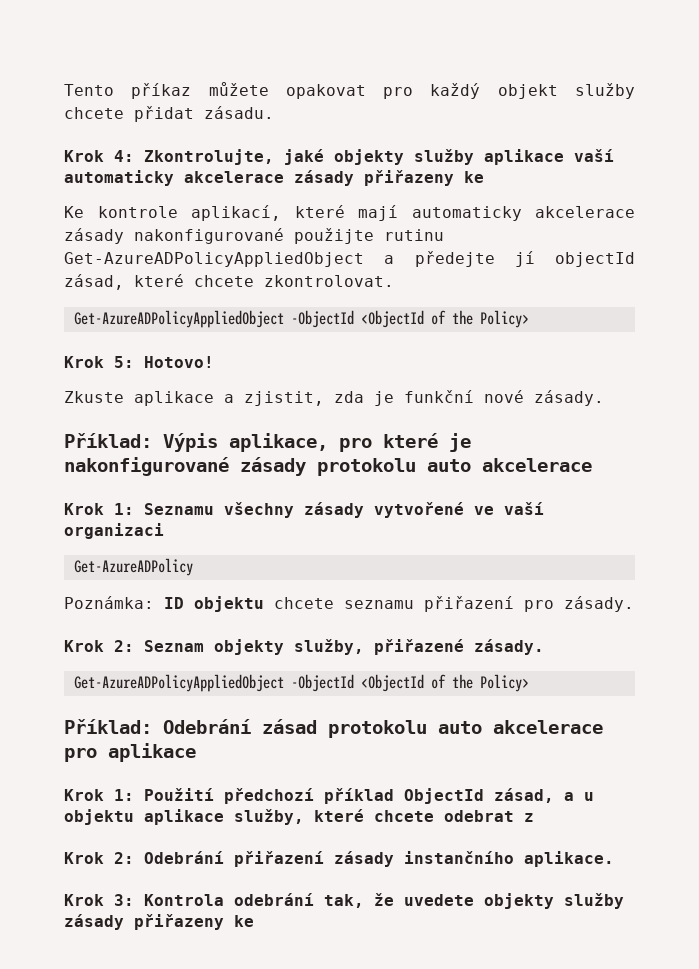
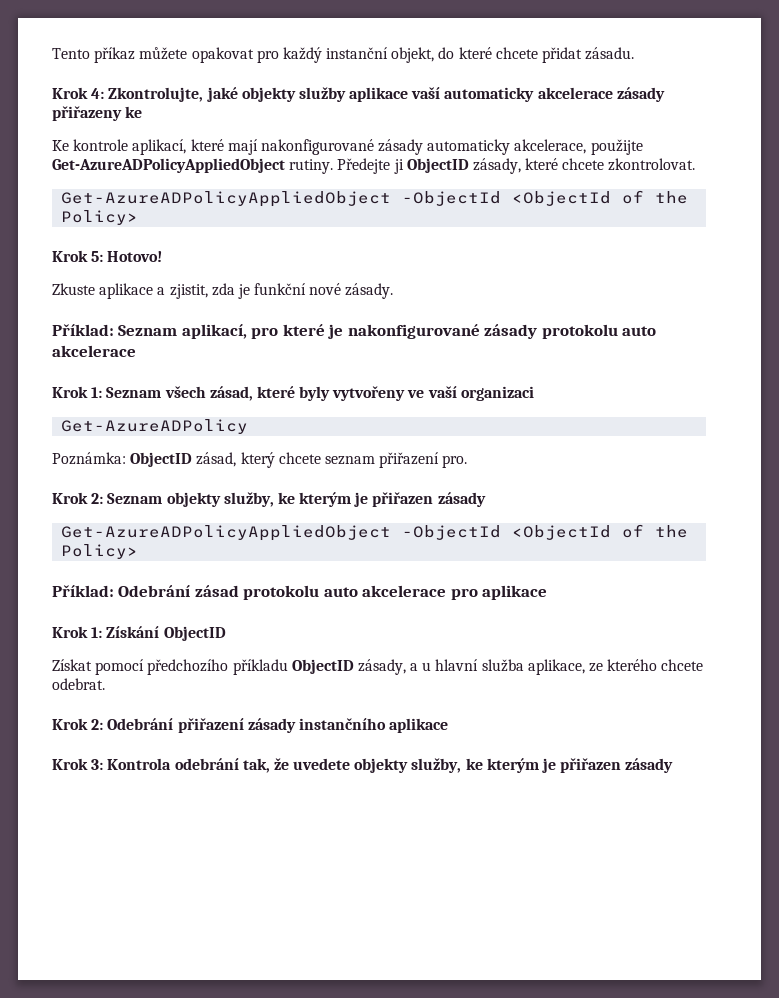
- Tento příkaz můžete opakovat pro každý objekt služby chcete přidat zásadu.
+ Tento příkaz můžete opakovat pro každý instanční objekt, do které chcete přidat zásadu.
- Ke kontrole aplikací, které mají automaticky akcelerace zásady nakonfigurované použijte rutinu Get-AzureADPolicyAppliedObject a předejte jí objectId zásad, které chcete zkontrolovat.
+ Ke kontrole aplikací, které mají nakonfigurované zásady automaticky akcelerace, použijte Get-AzureADPolicyAppliedObject rutiny. Předejte ji ObjectID zásady, které chcete zkontrolovat.
- Příklad: Výpis aplikace, pro které je nakonfigurované zásady protokolu auto akcelerace
+ Příklad: Seznam aplikací, pro které je nakonfigurované zásady protokolu auto akcelerace
- Krok 1: Seznamu všechny zásady vytvořené ve vaší organizaci
+ Krok 1: Seznam všech zásad, které byly vytvořeny ve vaší organizaci
- Poznámka: ID objektu chcete seznamu přiřazení pro zásady.
+ Poznámka: ObjectID zásad, který chcete seznam přiřazení pro.
- Krok 2: Seznam objekty služby, přiřazené zásady.
+ Krok 2: Seznam objekty služby, ke kterým je přiřazen zásady
- Krok 1: Použití předchozí příklad ObjectId zásad, a u objektu aplikace služby, které chcete odebrat z
+ Krok 1: Získání ObjectID
+ Získat pomocí předchozího příkladu ObjectID zásady, a u hlavní služba aplikace, ze kterého chcete odebrat.
- Krok 2: Odebrání přiřazení zásady instančního aplikace.
+ Krok 2: Odebrání přiřazení zásady instančního aplikace
- Krok 3: Kontrola odebrání tak, že uvedete objekty služby zásady přiřazeny ke
+ Krok 3: Kontrola odebrání tak, že uvedete objekty služby, ke kterým je přiřazen zásady

